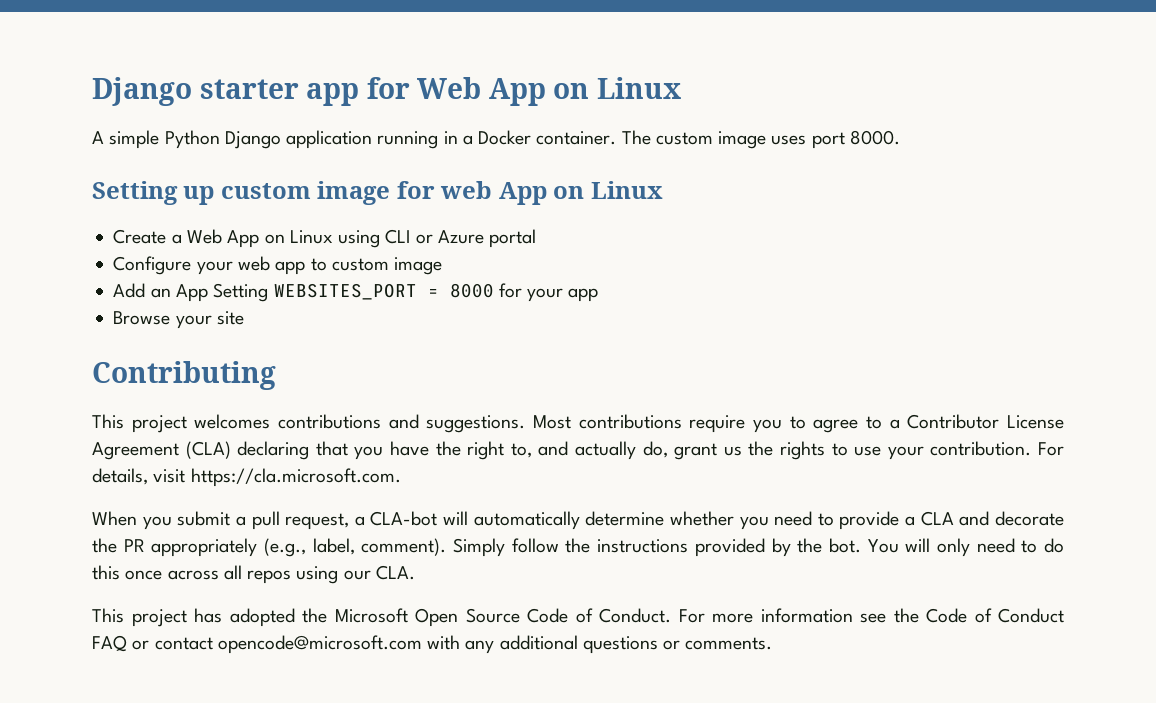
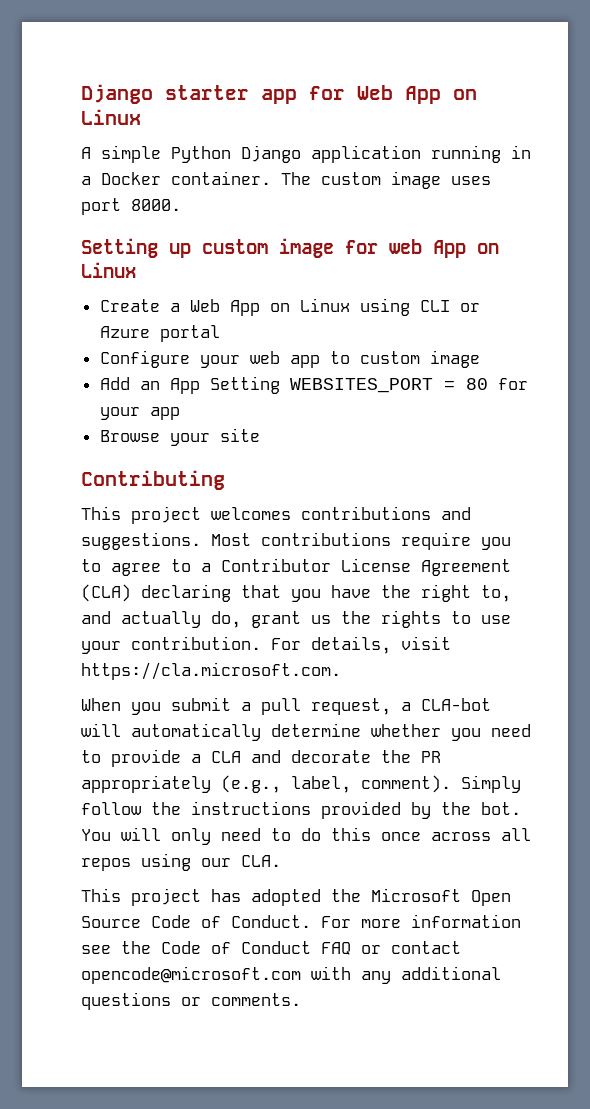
- Add an App Setting WEBSITES_PORT = 8000 for your app
+ Add an App Setting WEBSITES_PORT = 80 for your app

